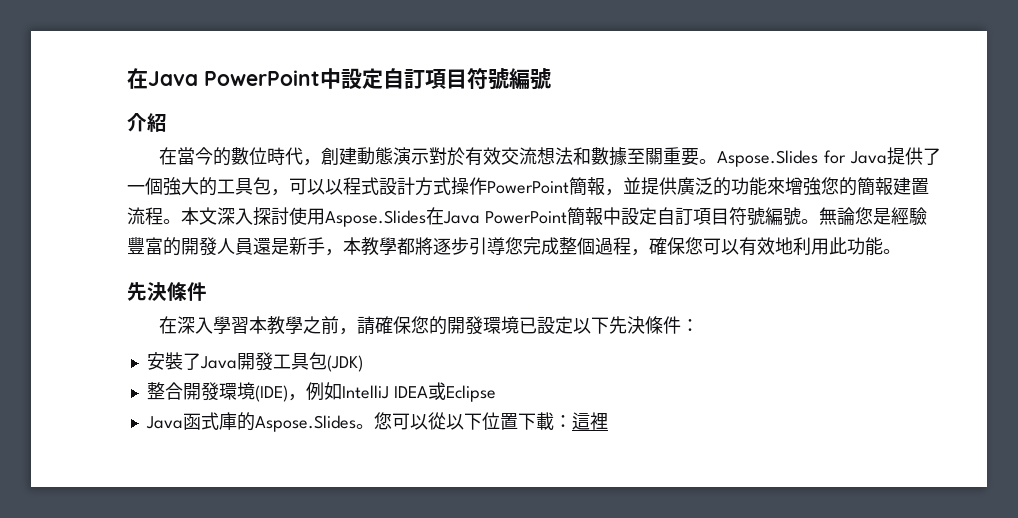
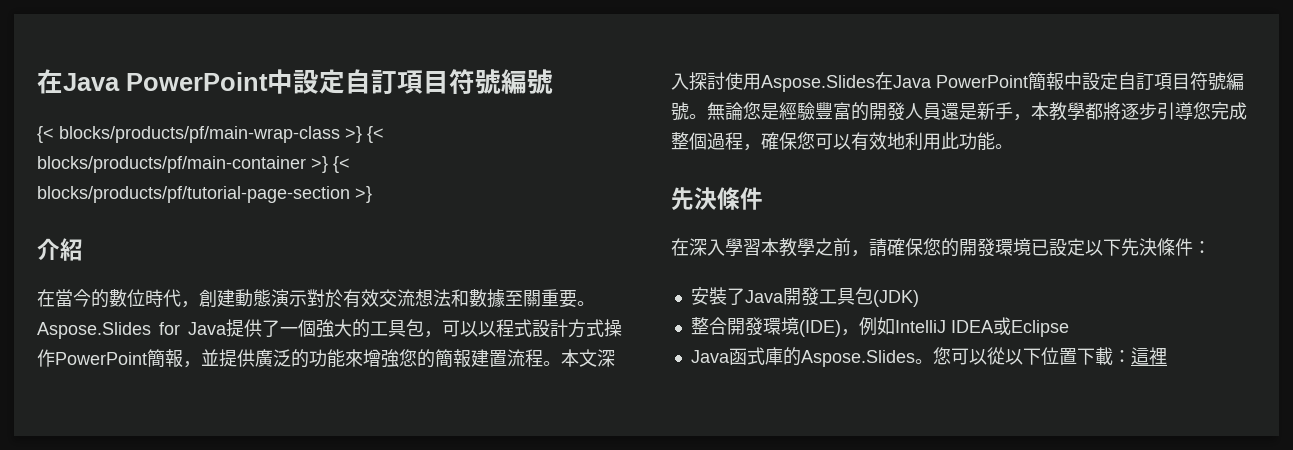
+ {< blocks/products/pf/main-wrap-class >} {< blocks/products/pf/main-container >} {< blocks/products/pf/tutorial-page-section >}

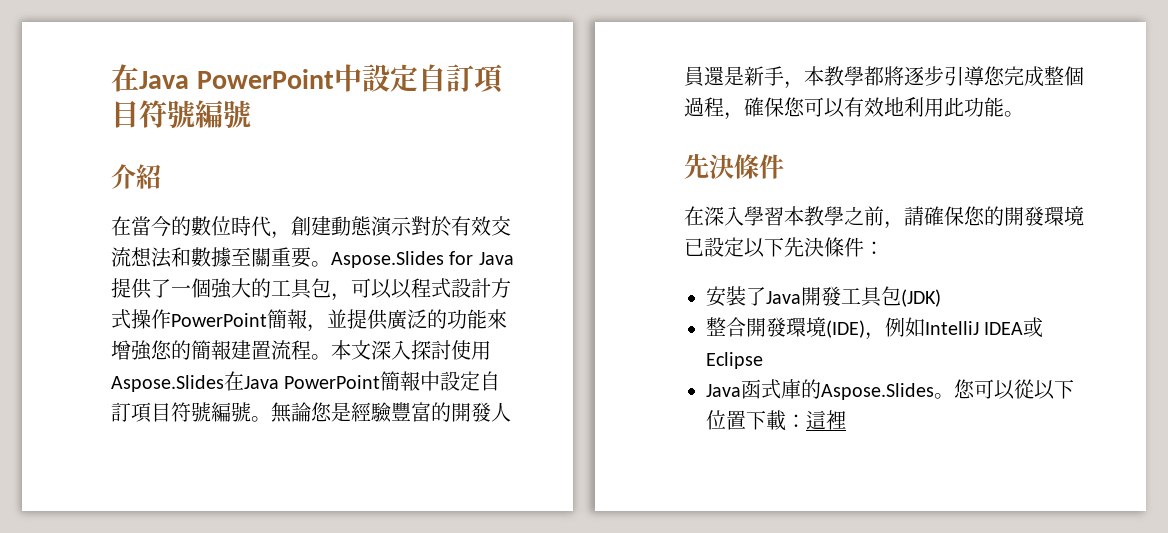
- {< blocks/products/pf/main-wrap-class >} {< blocks/products/pf/main-container >} {< blocks/products/pf/tutorial-page-section >}

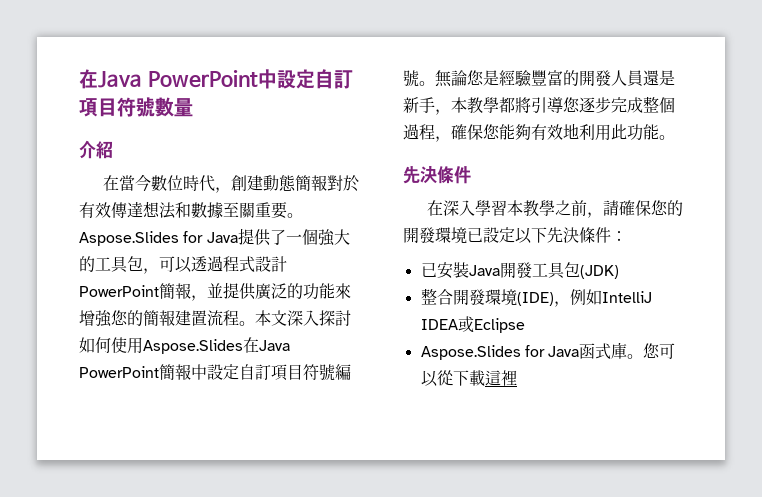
- 在Java PowerPoint中設定自訂項目符號編號
+ 在Java PowerPoint中設定自訂項目符號數量
- 在當今的數位時代，創建動態演示對於有效交流想法和數據至關重要。
+ 在當今數位時代，創建動態簡報對於有效傳達想法和數據至關重要。
- Aspose.Slides for Java提供了一個強大的工具包，可以以程式設計方式操作PowerPoint簡報，並提供廣泛的功能來增強您的簡報建置流程。
+ Aspose.Slides for Java提供了一個強大的工具包，可以透過程式設計PowerPoint簡報，並提供廣泛的功能來增強您的簡報建置流程。
- 本文深入探討使用Aspose.Slides在Java PowerPoint簡報中設定自訂項目符號編號。
+ 本文深入探討如何使用Aspose.Slides在Java PowerPoint簡報中設定自訂項目符號編號。
- 無論您是經驗豐富的開發人員還是新手，本教學都將逐步引導您完成整個過程，確保您可以有效地利用此功能。
+ 無論您是經驗豐富的開發人員還是新手，本教學都將引導您逐步完成整個過程，確保您能夠有效地利用此功能。
- 安裝了Java開發工具包(JDK)
+ 已安裝Java開發工具包(JDK)
- Java函式庫的Aspose.Slides。
+ Aspose.Slides for Java函式庫。
- 您可以從以下位置下載：這裡
+ 您可以從下載這裡

